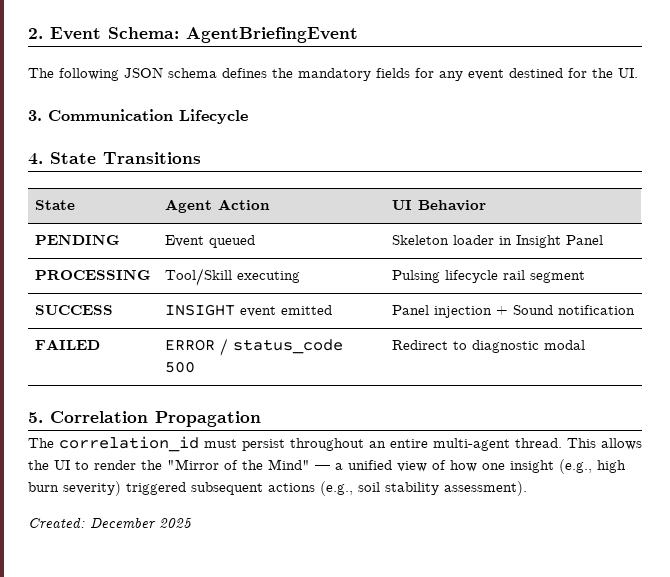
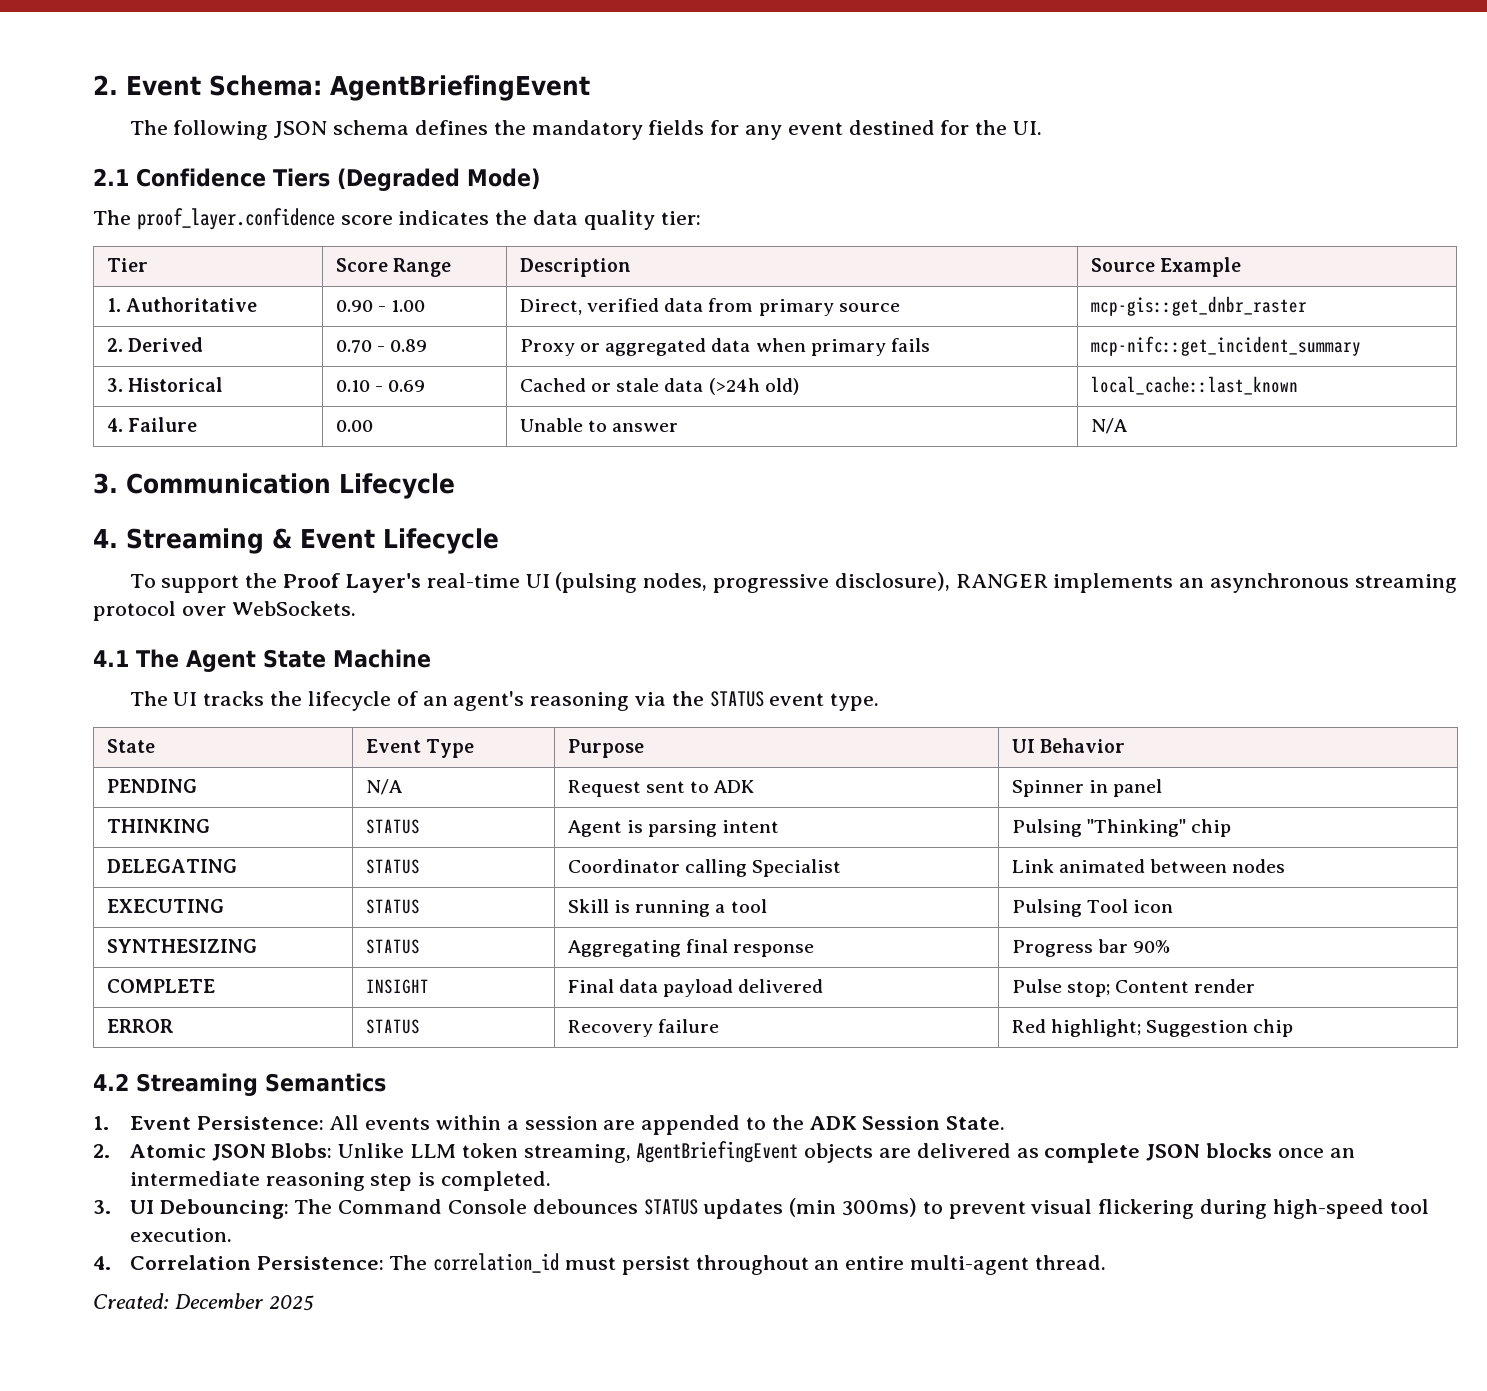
+ 2.1 Confidence Tiers (Degraded Mode)
+ The proof_layer.confidence score indicates the data quality tier:
+ Tier | Score Range | Description | Source Example
+ 1. Authoritative | 0.90 - 1.00 | Direct, verified data from primary source | mcp-gis::get_dnbr_raster
+ 2. Derived | 0.70 - 0.89 | Proxy or aggregated data when primary fails | mcp-nifc::get_incident_summary
+ 3. Historical | 0.10 - 0.69 | Cached or stale data (>24h old) | local_cache::last_known
+ 4. Failure | 0.00 | Unable to answer | N/A
  3. Communication Lifecycle
- 4. State Transitions
- State | Agent Action | UI Behavior
- PENDING | Event queued | Skeleton loader in Insight Panel
- PROCESSING | Tool/Skill executing | Pulsing lifecycle rail segment
- SUCCESS | INSIGHT event emitted | Panel injection + Sound notification
- FAILED | ERROR / status_code 500 | Redirect to diagnostic modal
- 5. Correlation Propagation
- The correlation_id must persist throughout an entire multi-agent thread. This allows the UI to render the "Mirror of the Mind" — a unified view of how one insight (e.g., high burn severity) triggered subsequent actions (e.g., soil stability assessment).
+ 4. Streaming & Event Lifecycle
+ To support the Proof Layer's real-time UI (pulsing nodes, progressive disclosure), RANGER implements an asynchronous streaming protocol over WebSockets.
+ 4.1 The Agent State Machine
+ The UI tracks the lifecycle of an agent's reasoning via the STATUS event type.
+ State | Event Type | Purpose | UI Behavior
+ PENDING | N/A | Request sent to ADK | Spinner in panel
+ THINKING | STATUS | Agent is parsing intent | Pulsing "Thinking" chip
+ DELEGATING | STATUS | Coordinator calling Specialist | Link animated between nodes
+ EXECUTING | STATUS | Skill is running a tool | Pulsing Tool icon
+ SYNTHESIZING | STATUS | Aggregating final response | Progress bar 90%
+ COMPLETE | INSIGHT | Final data payload delivered | Pulse stop; Content render
+ ERROR | STATUS | Recovery failure | Red highlight; Suggestion chip
+ 4.2 Streaming Semantics
+ 1. Event Persistence: All events within a session are appended to the ADK Session State.
+ 2. Atomic JSON Blobs: Unlike LLM token streaming, AgentBriefingEvent objects are delivered as complete JSON blocks once an intermediate reasoning step is completed.
+ 3. UI Debouncing: The Command Console debounces STATUS updates (min 300ms) to prevent visual flickering during high-speed tool execution.
+ 4. Correlation Persistence: The correlation_id must persist throughout an entire multi-agent thread.

